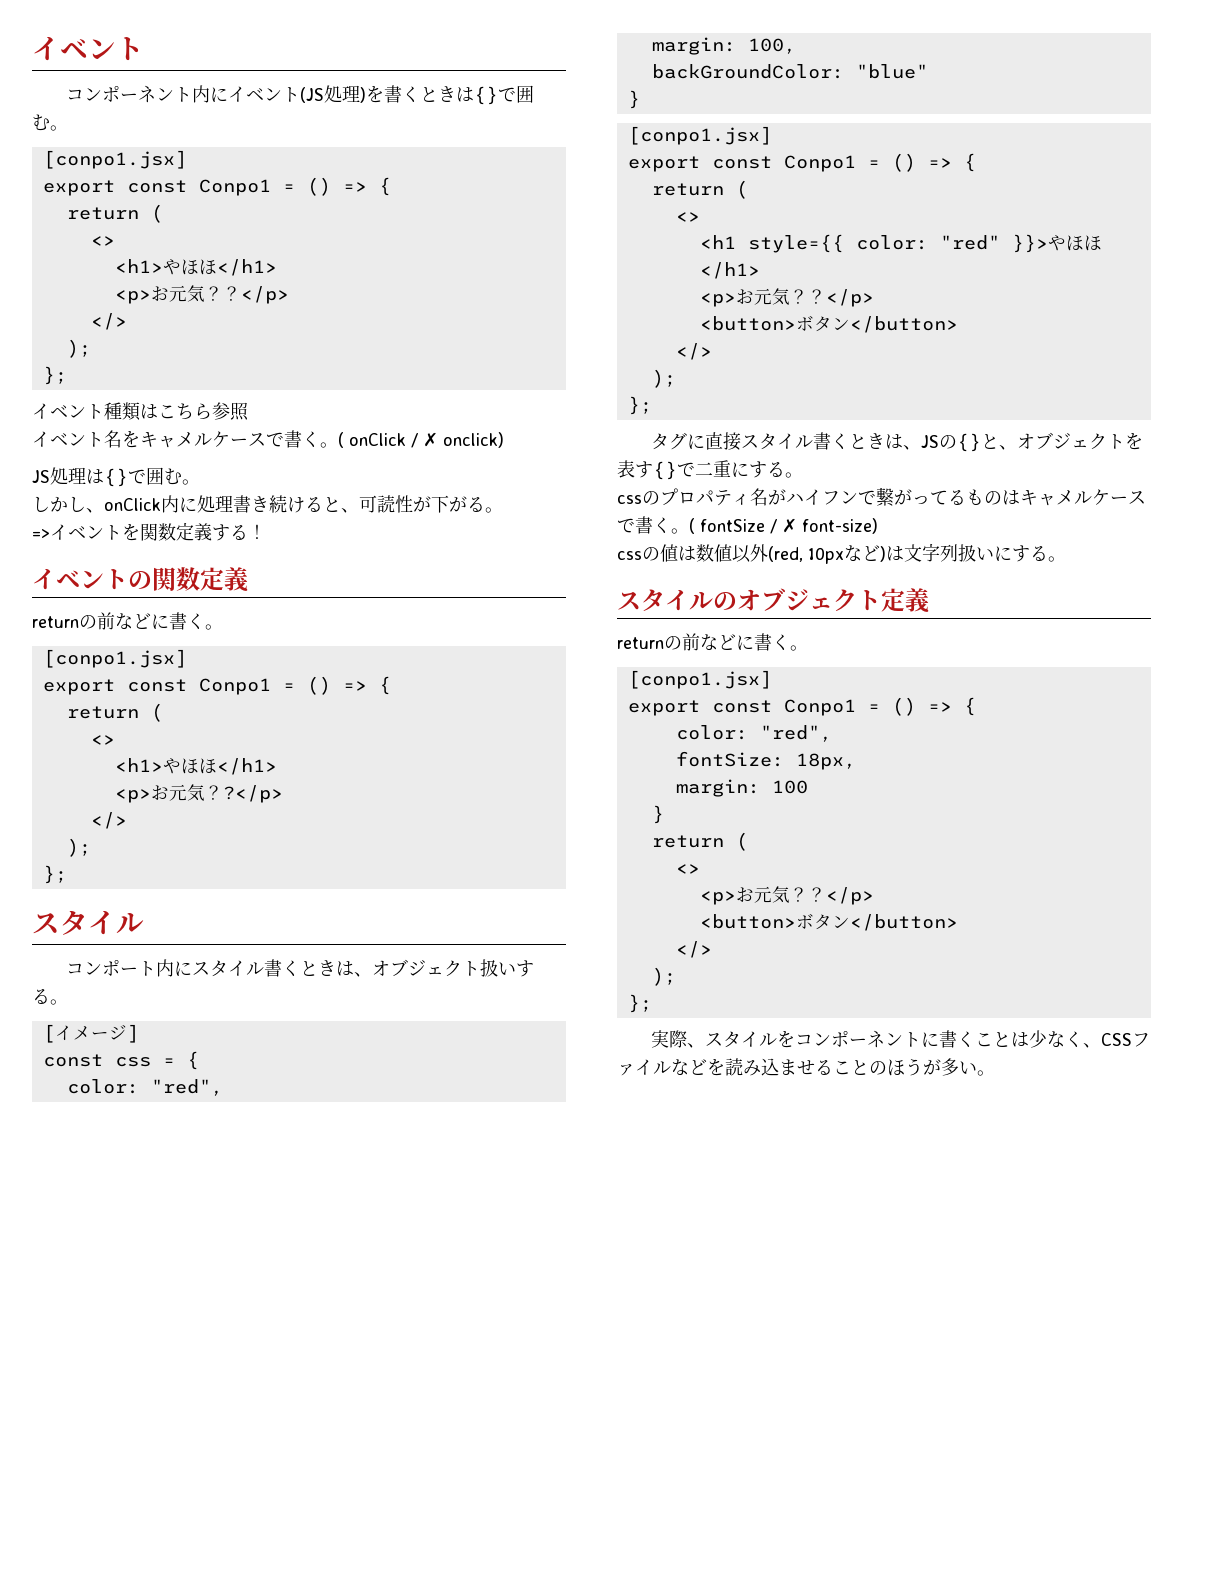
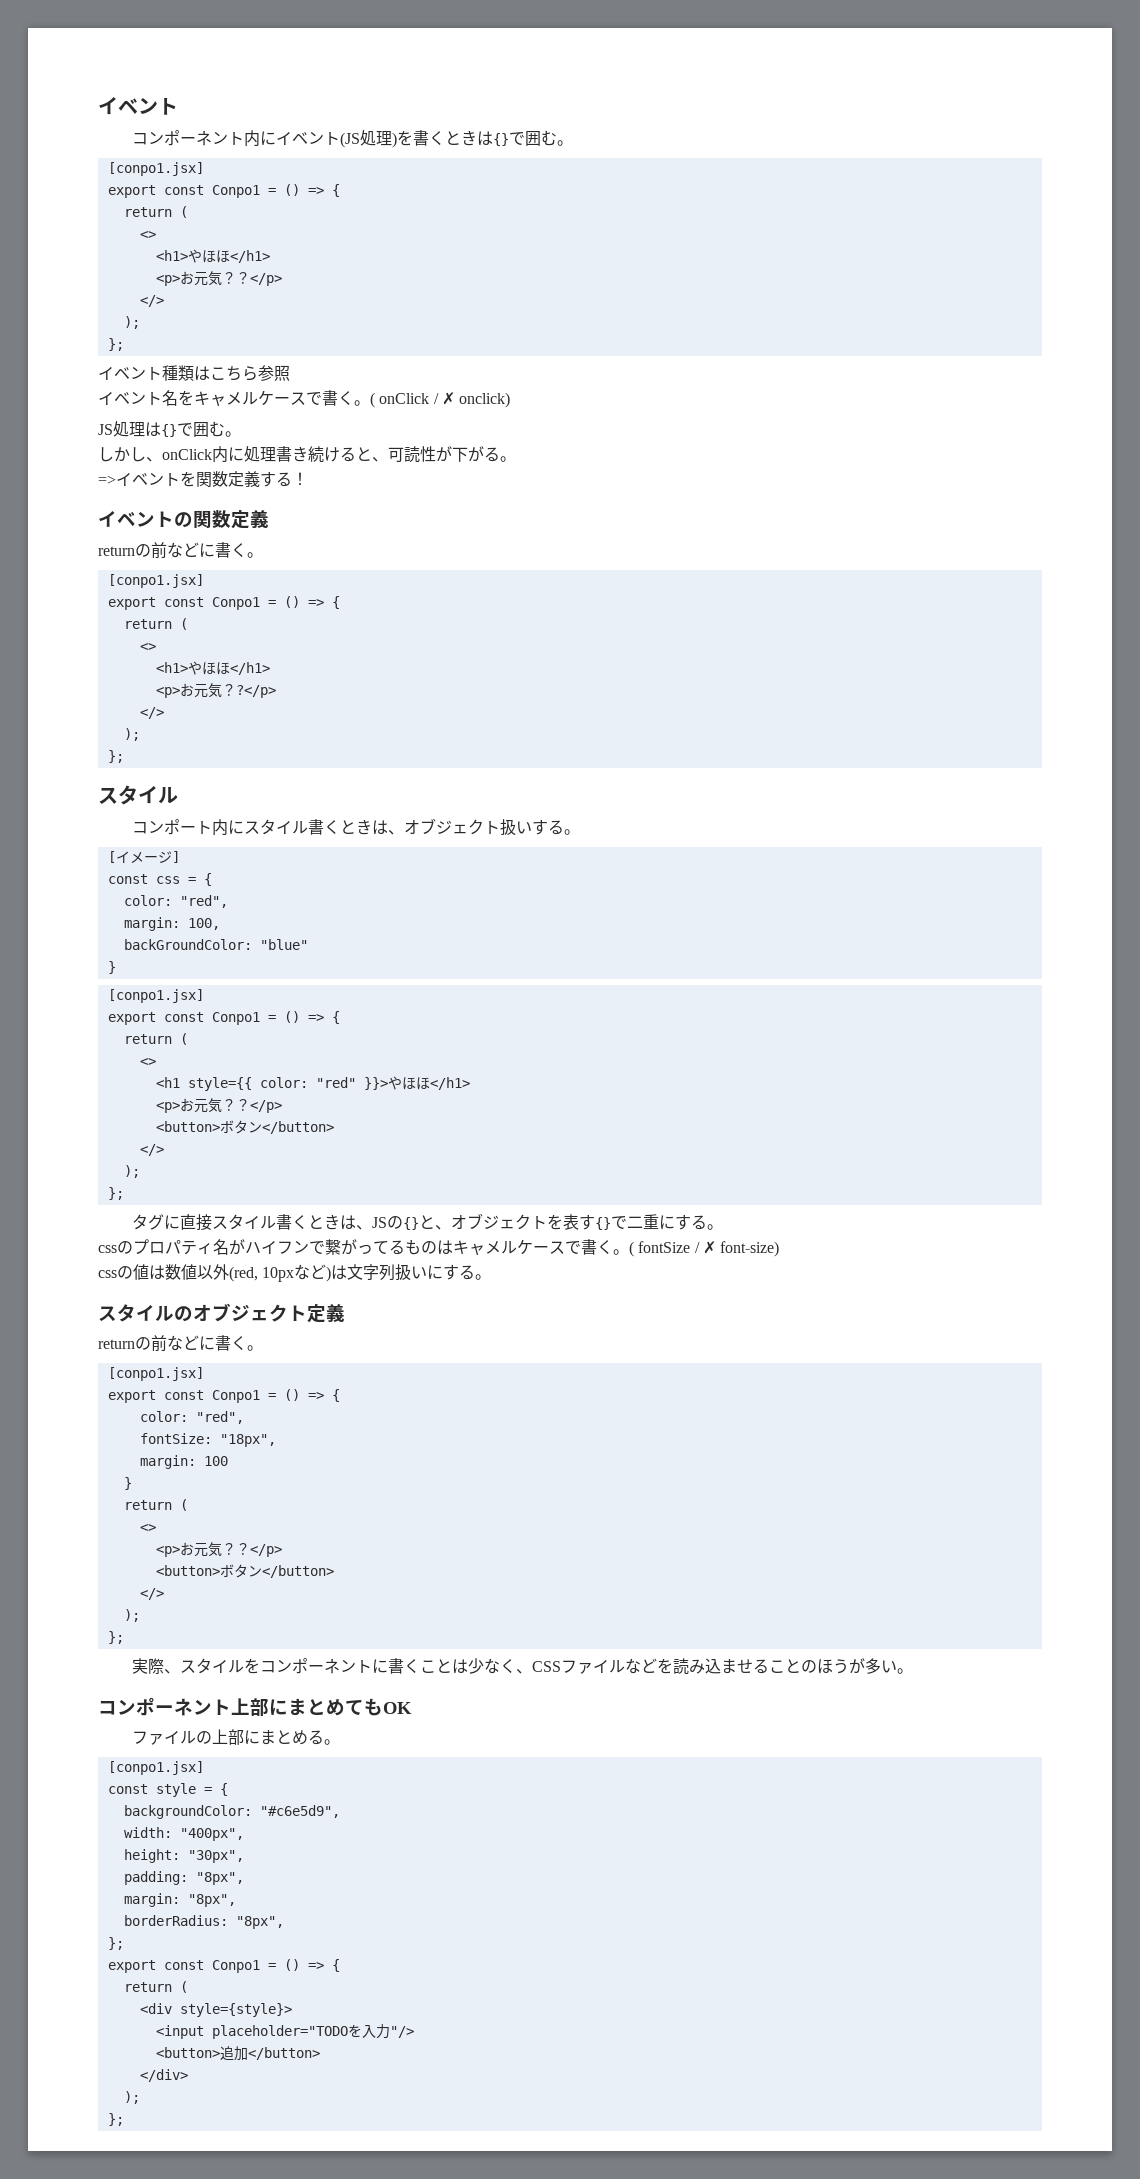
- fontSize: 18px,
+ fontSize: "18px",
+ コンポーネント上部にまとめてもOK
+ ファイルの上部にまとめる。
+ [conpo1.jsx]
+ const style = {
+ backgroundColor: "#c6e5d9",
+ width: "400px",
+ height: "30px",
+ padding: "8px",
+ margin: "8px",
+ borderRadius: "8px",
+ };
+ export const Conpo1 = () => {
+ return (
+ <div style={style}>
+ <input placeholder="TODOを入力"/>
+ <button>追加</button>
+ </div>
+ );
+ };

